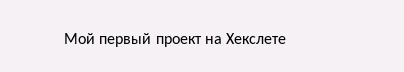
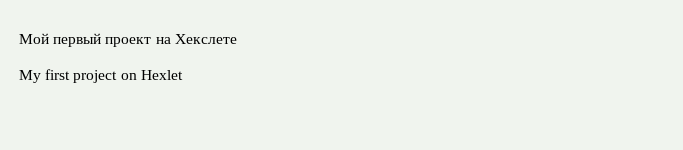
+ My first project on Hexlet

